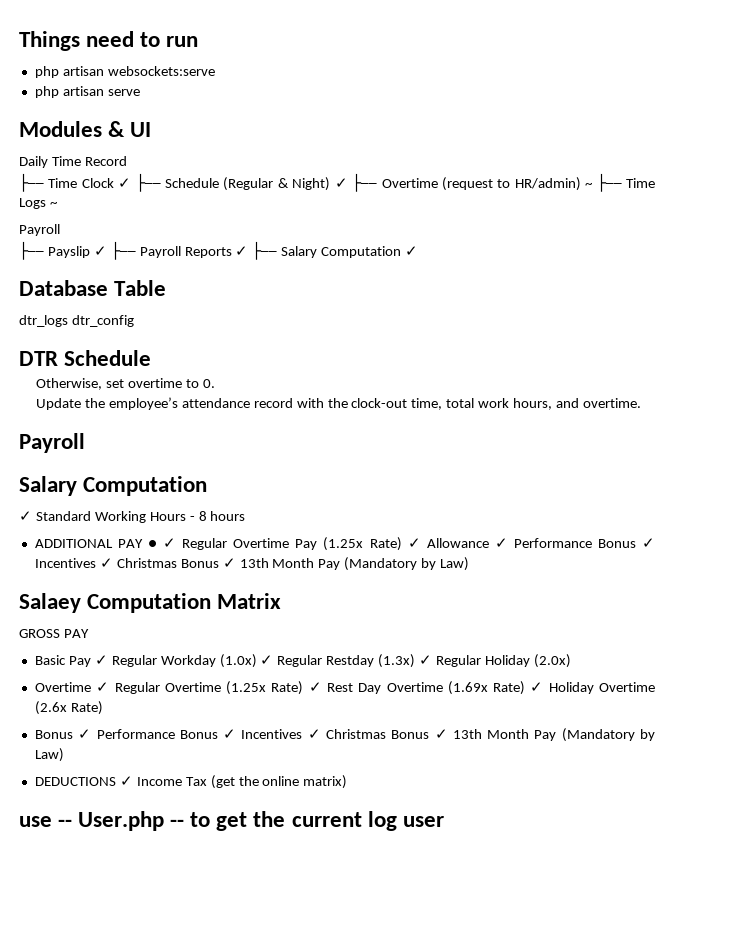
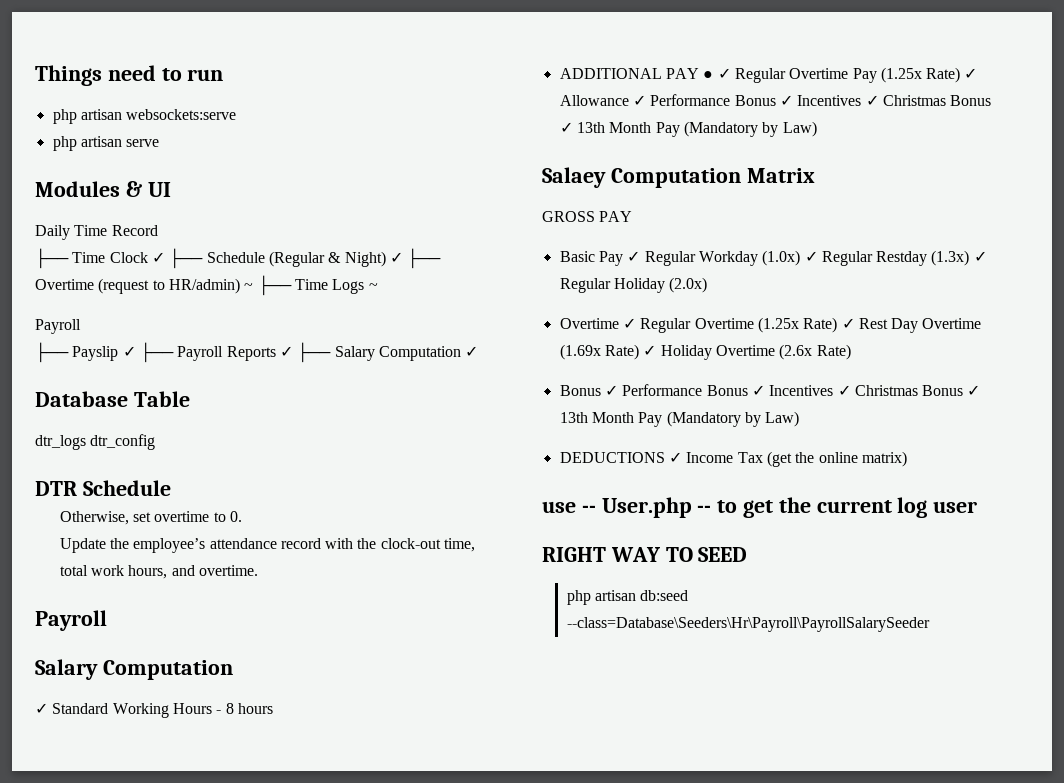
+ RIGHT WAY TO SEED
+ php artisan db:seed --class=Database\Seeders\Hr\Payroll\PayrollSalarySeeder

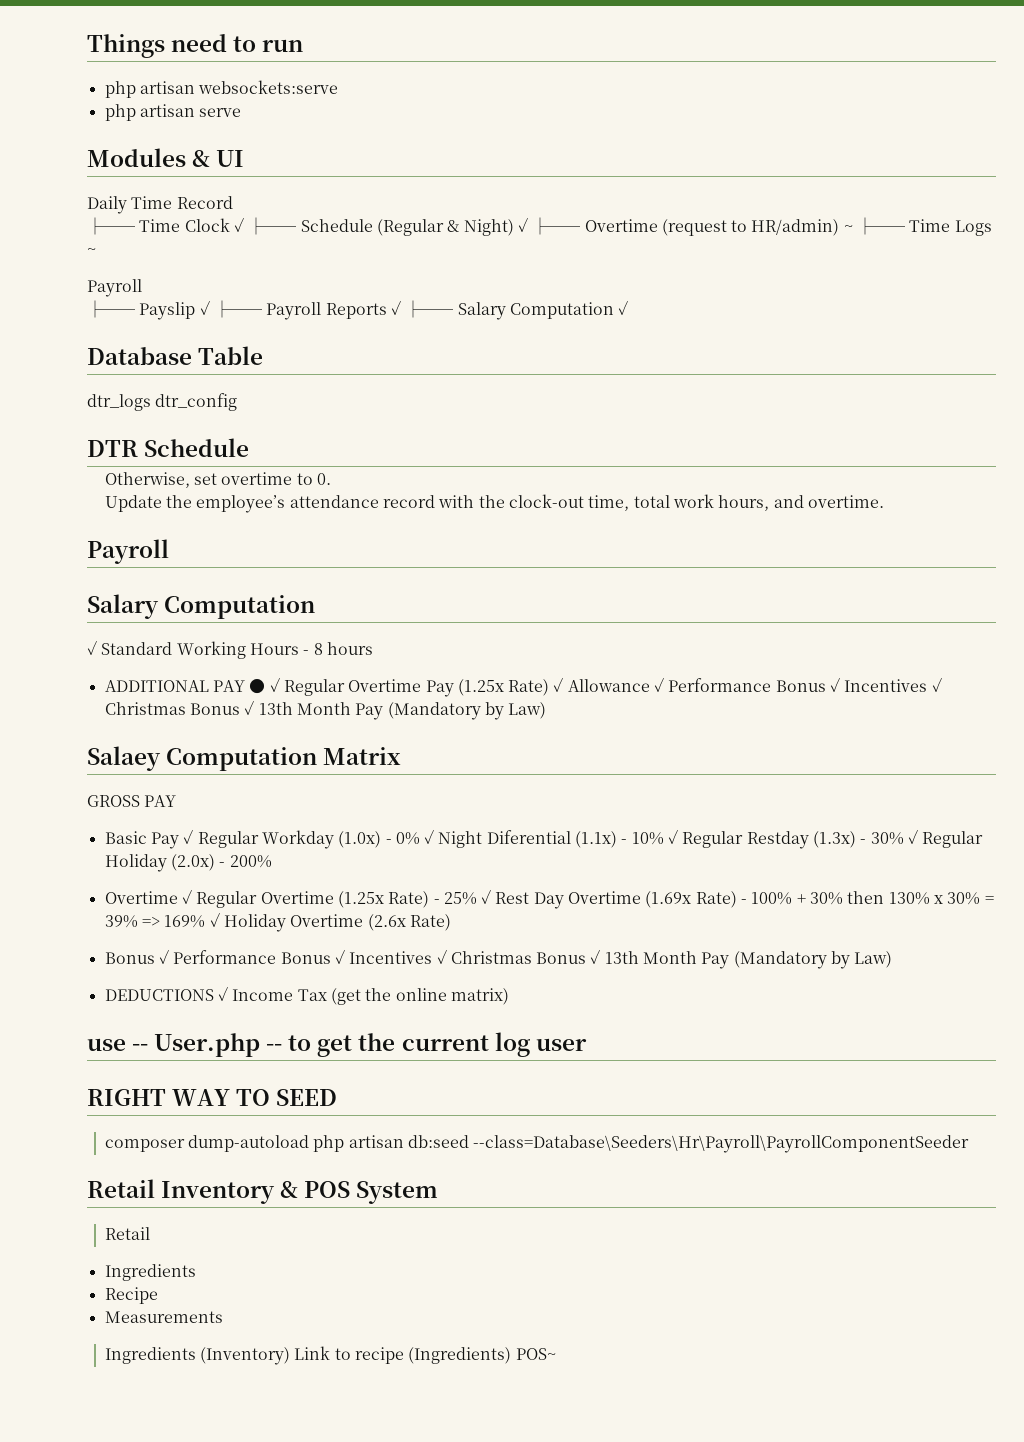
- Basic Pay ✓ Regular Workday (1.0x) ✓ Regular Restday (1.3x) ✓ Regular Holiday (2.0x)
+ Basic Pay ✓ Regular Workday (1.0x) - 0% ✓ Night Diferential (1.1x) - 10% ✓ Regular Restday (1.3x) - 30% ✓ Regular Holiday (2.0x) - 200%
- Overtime ✓ Regular Overtime (1.25x Rate) ✓ Rest Day Overtime (1.69x Rate) ✓ Holiday Overtime (2.6x Rate)
+ Overtime ✓ Regular Overtime (1.25x Rate) - 25% ✓ Rest Day Overtime (1.69x Rate) - 100% + 30% then 130% x 30% = 39% => 169% ✓ Holiday Overtime (2.6x Rate)
- php artisan db:seed --class=Database\Seeders\Hr\Payroll\PayrollSalarySeeder
+ composer dump-autoload php artisan db:seed --class=Database\Seeders\Hr\Payroll\PayrollComponentSeeder
+ Retail Inventory & POS System
+ Retail
+ Ingredients
+ Recipe
+ Measurements
+ Ingredients (Inventory) Link to recipe (Ingredients) POS~

